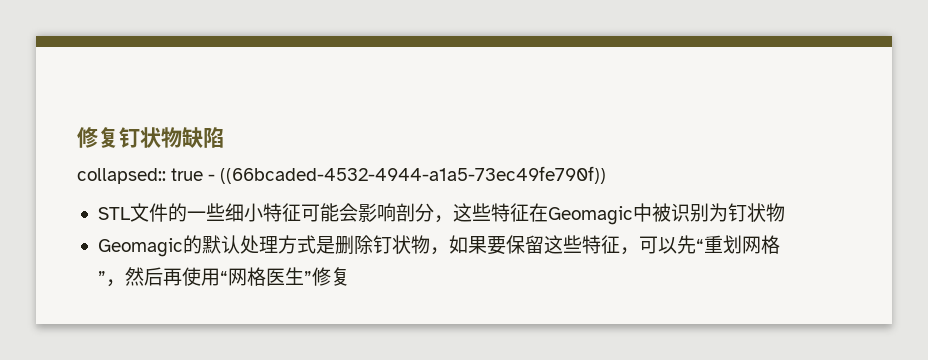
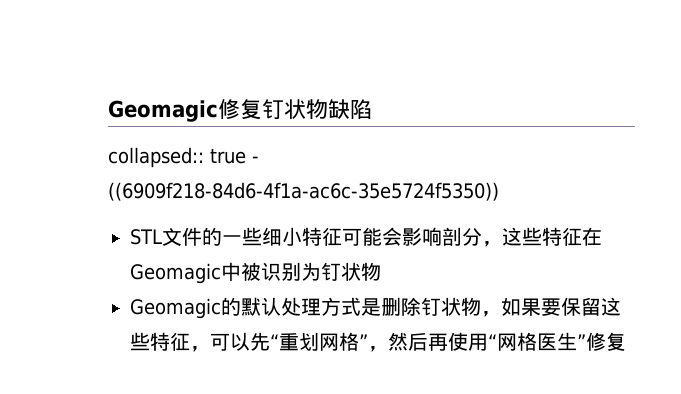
- 修复钉状物缺陷
+ Geomagic修复钉状物缺陷
- collapsed:: true - ((66bcaded-4532-4944-a1a5-73ec49fe790f))
+ collapsed:: true - ((6909f218-84d6-4f1a-ac6c-35e5724f5350))

